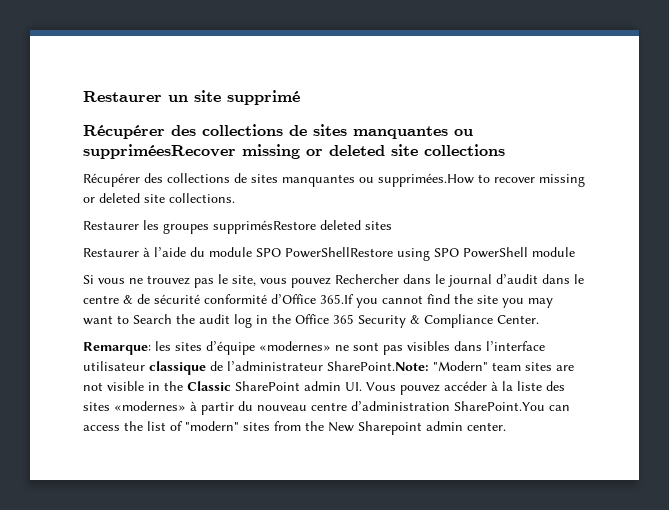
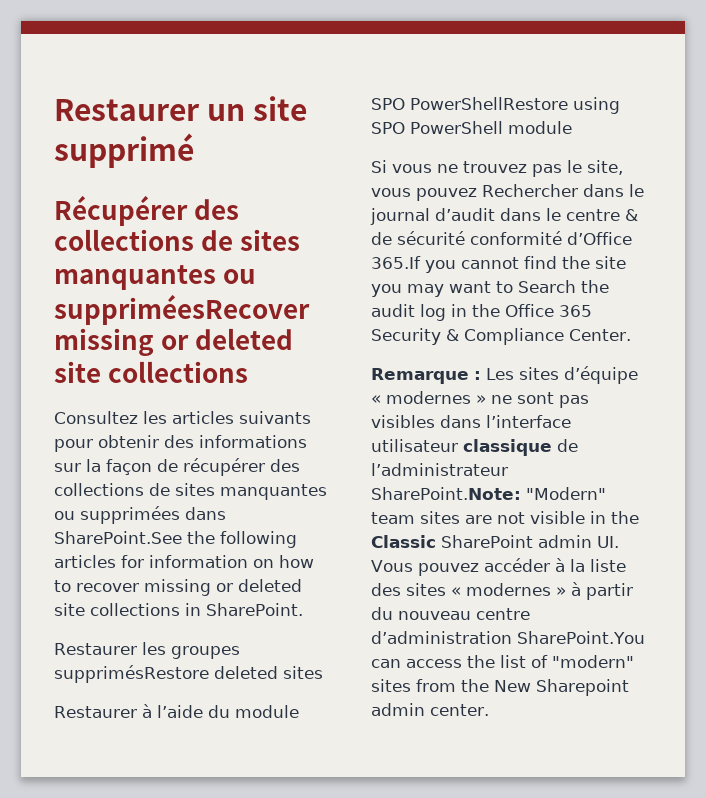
- Récupérer des collections de sites manquantes ou supprimées.How to recover missing or deleted site collections.
+ Consultez les articles suivants pour obtenir des informations sur la façon de récupérer des collections de sites manquantes ou supprimées dans SharePoint.See the following articles for information on how to recover missing or deleted site collections in SharePoint.
- Remarque: les sites d’équipe «modernes» ne sont pas visibles dans l’interface utilisateur classique de l’administrateur SharePoint.Note: "Modern" team sites are not visible in the Classic SharePoint admin UI. Vous pouvez accéder à la liste des sites «modernes» à partir du nouveau centre d’administration SharePoint.You can access the list of "modern" sites from the New Sharepoint admin center.
+ Remarque : Les sites d’équipe « modernes » ne sont pas visibles dans l’interface utilisateur classique de l’administrateur SharePoint.Note: "Modern" team sites are not visible in the Classic SharePoint admin UI. Vous pouvez accéder à la liste des sites « modernes » à partir du nouveau centre d’administration SharePoint.You can access the list of "modern" sites from the New Sharepoint admin center.

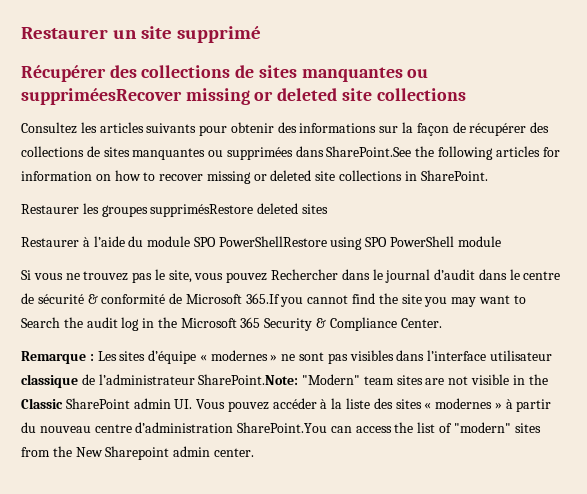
- Si vous ne trouvez pas le site, vous pouvez Rechercher dans le journal d’audit dans le centre & de sécurité conformité d’Office 365.If you cannot find the site you may want to Search the audit log in the Office 365 Security & Compliance Center.
+ Si vous ne trouvez pas le site, vous pouvez Rechercher dans le journal d’audit dans le centre de sécurité & conformité de Microsoft 365.If you cannot find the site you may want to Search the audit log in the Microsoft 365 Security & Compliance Center.

